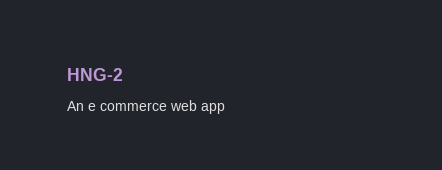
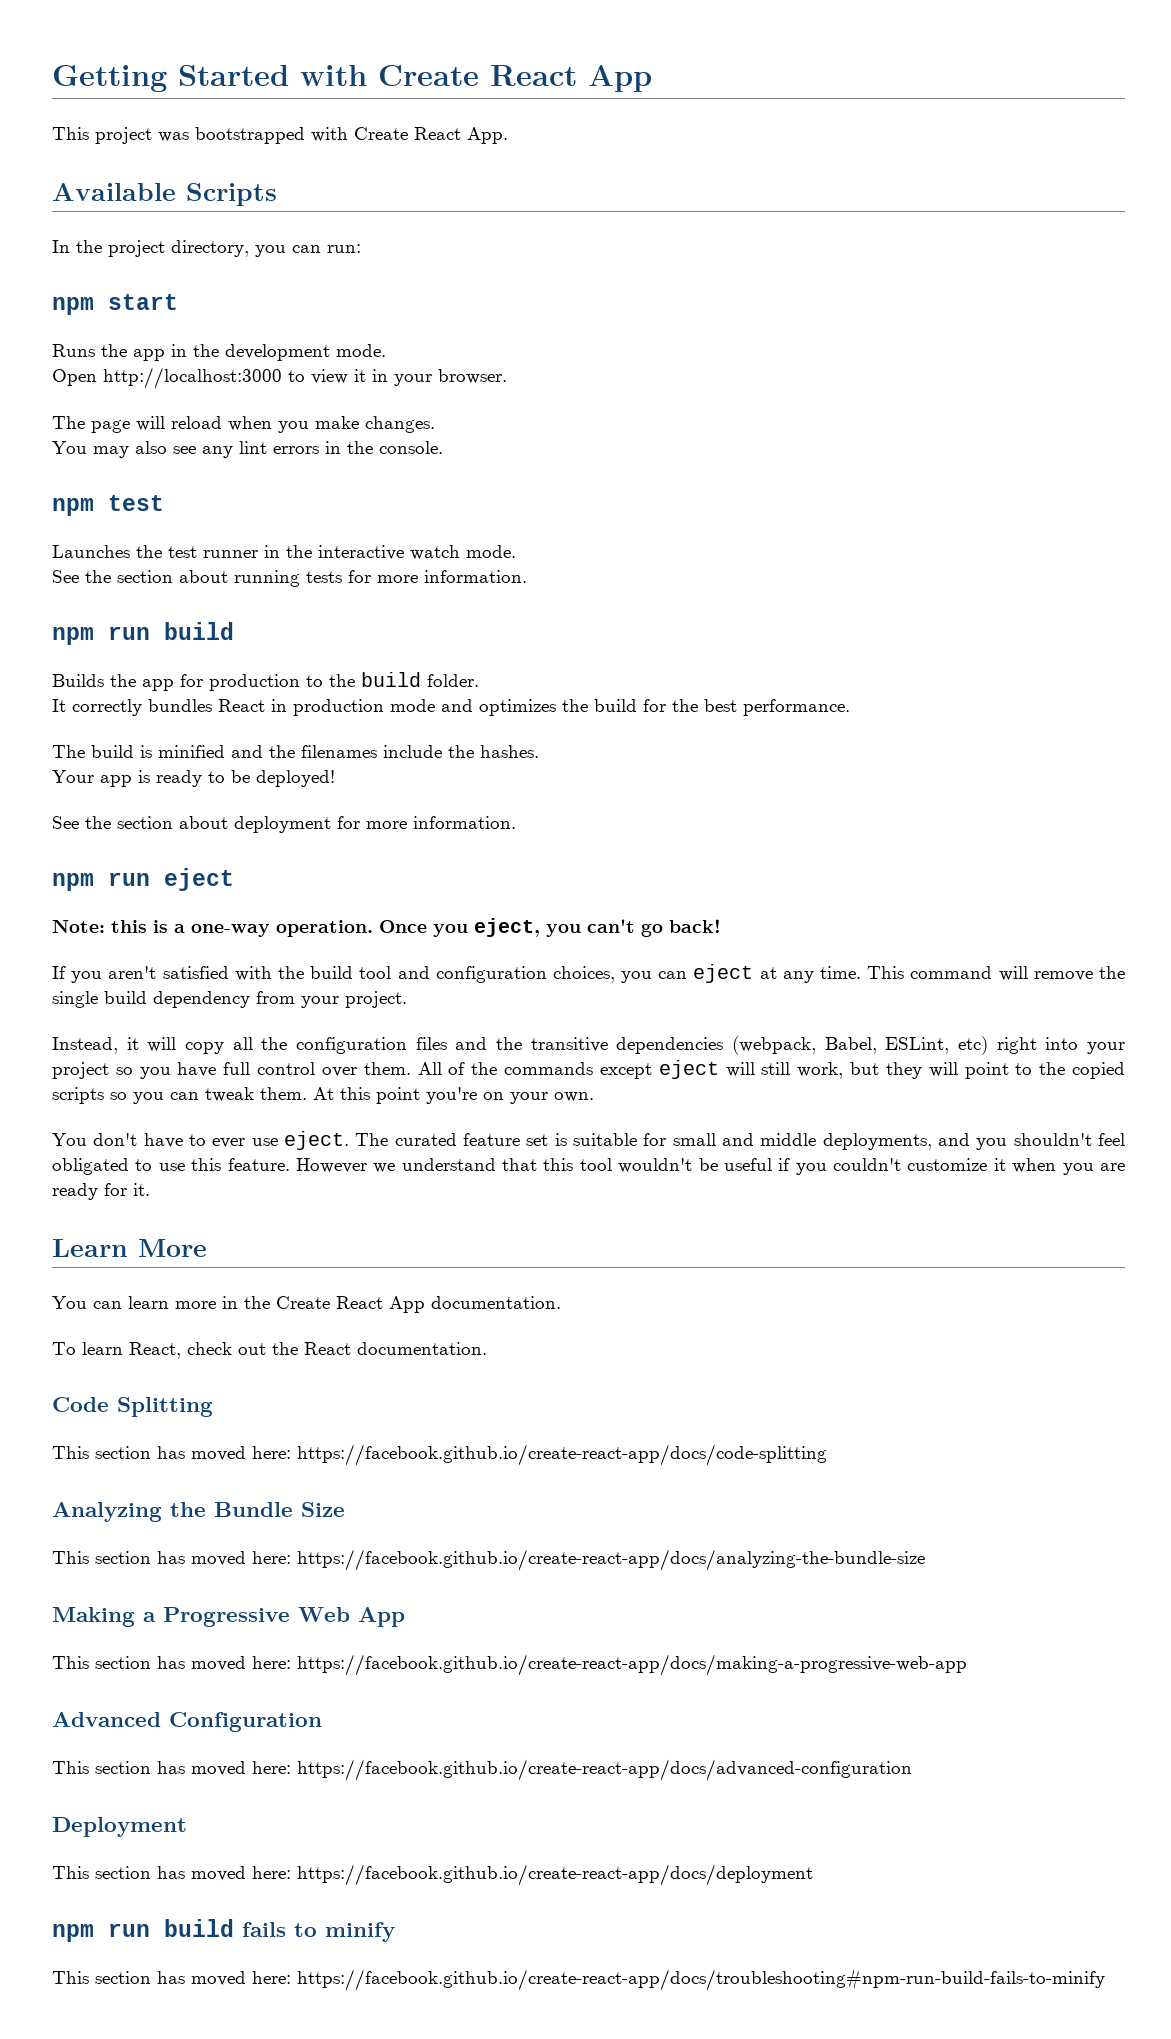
- HNG-2
- An e commerce web app
+ Getting Started with Create React App
+ This project was bootstrapped with Create React App.
+ Available Scripts
+ In the project directory, you can run:
+ npm start
+ Runs the app in the development mode.
+ Open http://localhost:3000 to view it in your browser.
+ The page will reload when you make changes.
+ You may also see any lint errors in the console.
+ npm test
+ Launches the test runner in the interactive watch mode.
+ See the section about running tests for more information.
+ npm run build
+ Builds the app for production to the build folder.
+ It correctly bundles React in production mode and optimizes the build for the best performance.
+ The build is minified and the filenames include the hashes.
+ Your app is ready to be deployed!
+ See the section about deployment for more information.
+ npm run eject
+ Note: this is a one-way operation. Once you eject, you can't go back!
+ If you aren't satisfied with the build tool and configuration choices, you can eject at any time. This command will remove the single build dependency from your project.
+ Instead, it will copy all the configuration files and the transitive dependencies (webpack, Babel, ESLint, etc) right into your project so you have full control over them. All of the commands except eject will still work, but they will point to the copied scripts so you can tweak them. At this point you're on your own.
+ You don't have to ever use eject. The curated feature set is suitable for small and middle deployments, and you shouldn't feel obligated to use this feature. However we understand that this tool wouldn't be useful if you couldn't customize it when you are ready for it.
+ Learn More
+ You can learn more in the Create React App documentation.
+ To learn React, check out the React documentation.
+ Code Splitting
+ This section has moved here: https://facebook.github.io/create-react-app/docs/code-splitting
+ Analyzing the Bundle Size
+ This section has moved here: https://facebook.github.io/create-react-app/docs/analyzing-the-bundle-size
+ Making a Progressive Web App
+ This section has moved here: https://facebook.github.io/create-react-app/docs/making-a-progressive-web-app
+ Advanced Configuration
+ This section has moved here: https://facebook.github.io/create-react-app/docs/advanced-configuration
+ Deployment
+ This section has moved here: https://facebook.github.io/create-react-app/docs/deployment
+ npm run build fails to minify
+ This section has moved here: https://facebook.github.io/create-react-app/docs/troubleshooting#npm-run-build-fails-to-minify

